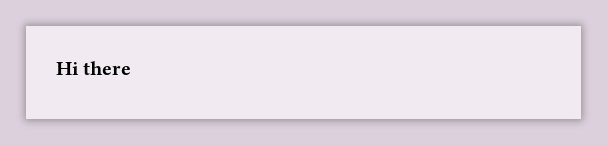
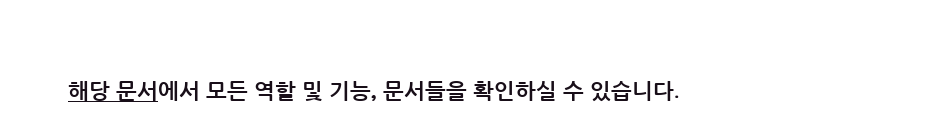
- Hi there
+ 해당 문서에서 모든 역할 및 기능, 문서들을 확인하실 수 있습니다.

